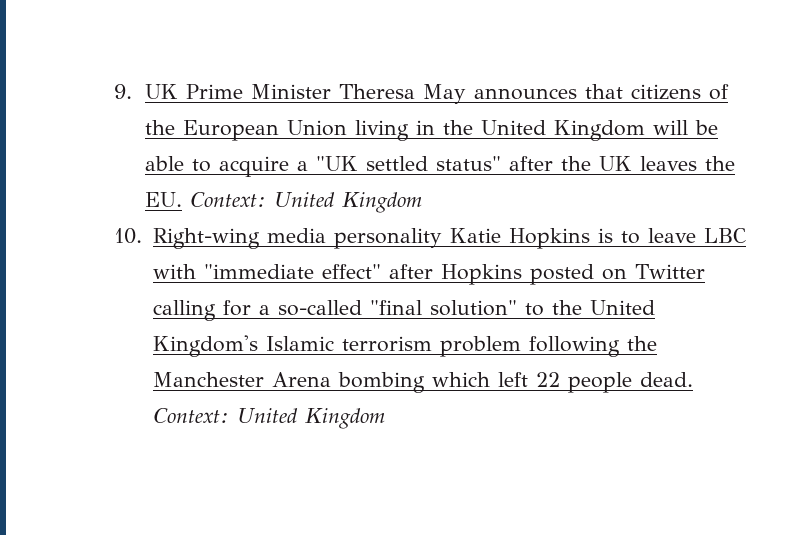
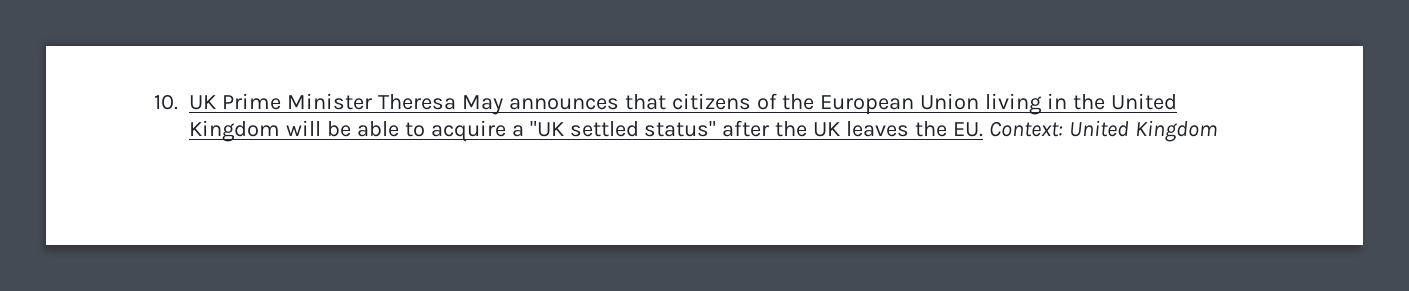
- 9. UK Prime Minister Theresa May announces that citizens of the European Union living in the United Kingdom will be able to acquire a "UK settled status" after the UK leaves the EU. Context: United Kingdom
+ 10. UK Prime Minister Theresa May announces that citizens of the European Union living in the United Kingdom will be able to acquire a "UK settled status" after the UK leaves the EU. Context: United Kingdom
- 10. Right-wing media personality Katie Hopkins is to leave LBC with "immediate effect" after Hopkins posted on Twitter calling for a so-called "final solution" to the United Kingdom's Islamic terrorism problem following the Manchester Arena bombing which left 22 people dead. Context: United Kingdom

